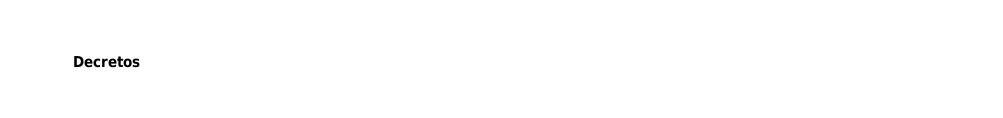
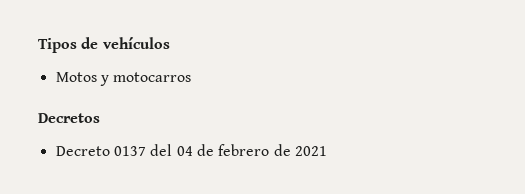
+ Tipos de vehículos
+ Motos y motocarros
  Decretos
+ Decreto 0137 del 04 de febrero de 2021

